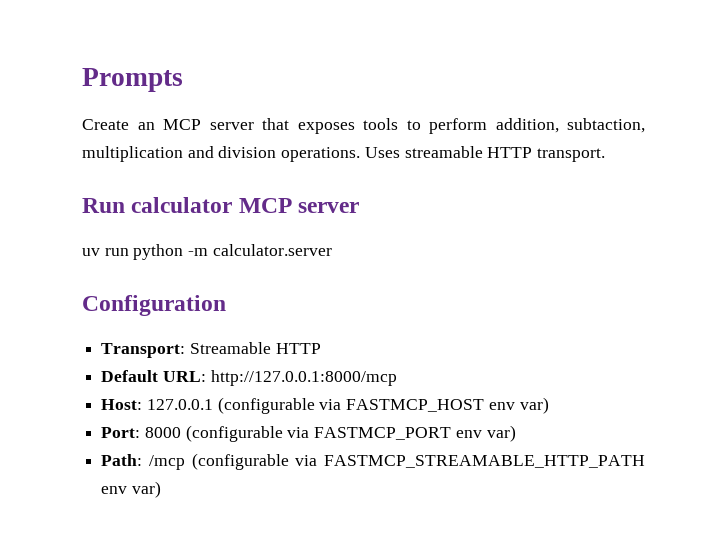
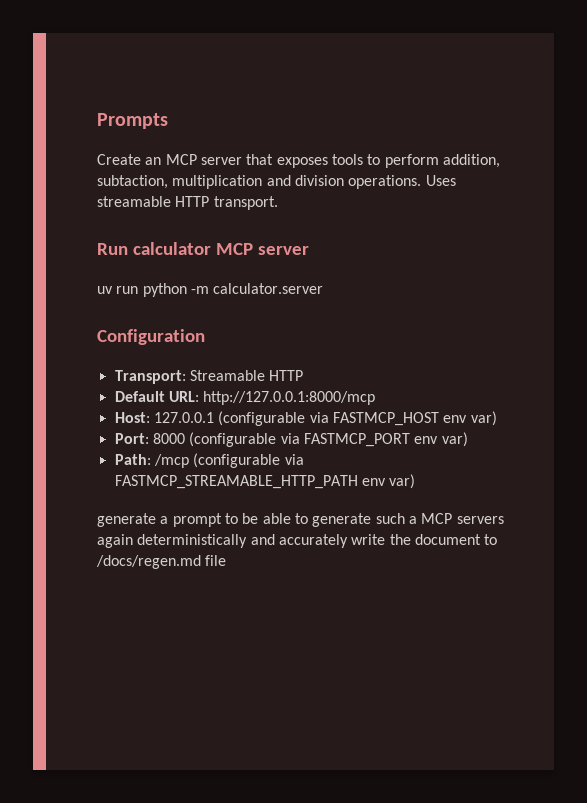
+ generate a prompt to be able to generate such a MCP servers again deterministically and accurately write the document to /docs/regen.md file

